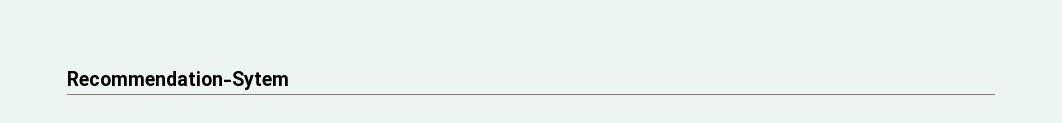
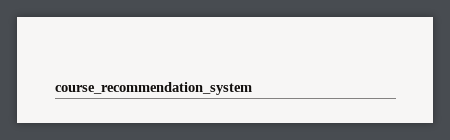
- Recommendation-Sytem
+ course_recommendation_system

